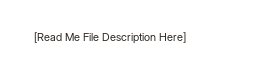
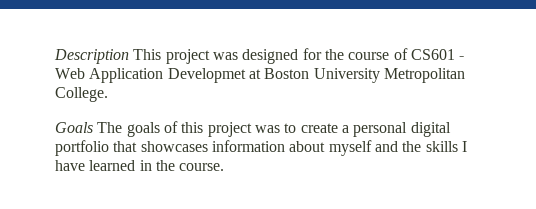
- [Read Me File Description Here]
+ Description This project was designed for the course of CS601 - Web Application Developmet at Boston University Metropolitan College.
+ Goals The goals of this project was to create a personal digital portfolio that showcases information about myself and the skills I have learned in the course.

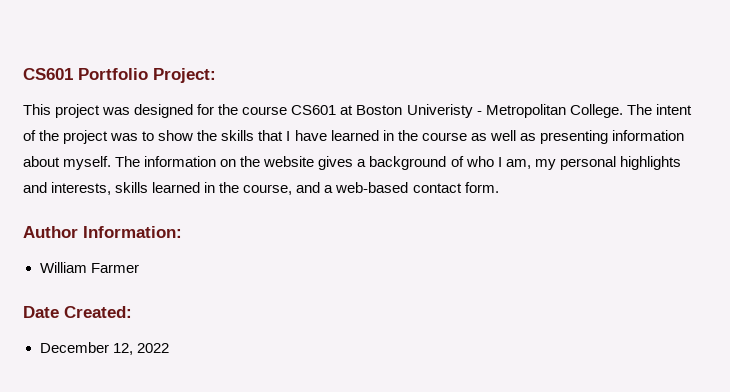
- Description This project was designed for the course of CS601 - Web Application Developmet at Boston University Metropolitan College.
- Goals The goals of this project was to create a personal digital portfolio that showcases information about myself and the skills I have learned in the course.
+ CS601 Portfolio Project:
+ This project was designed for the course CS601 at Boston Univeristy - Metropolitan College. The intent of the project was to show the skills that I have learned in the course as well as presenting information about myself. The information on the website gives a background of who I am, my personal highlights and interests, skills learned in the course, and a web-based contact form.
+ Author Information:
+ William Farmer
+ Date Created:
+ December 12, 2022

